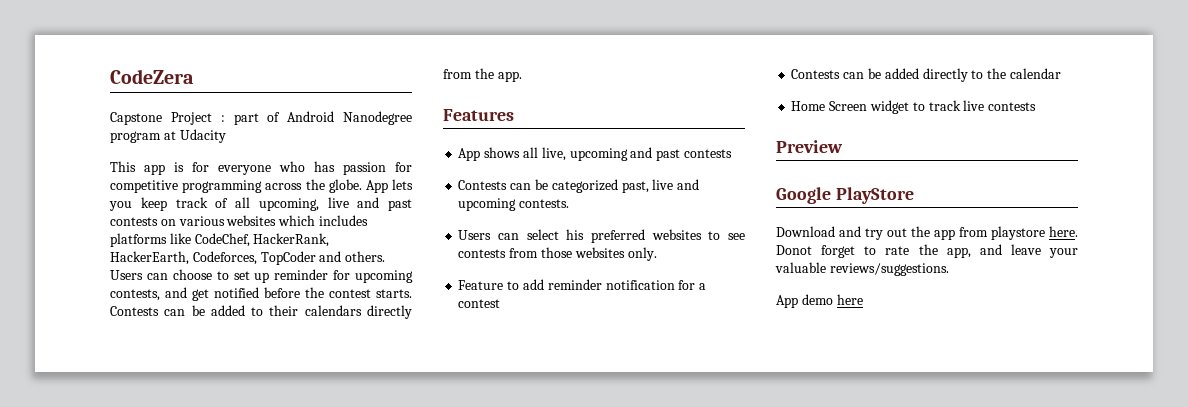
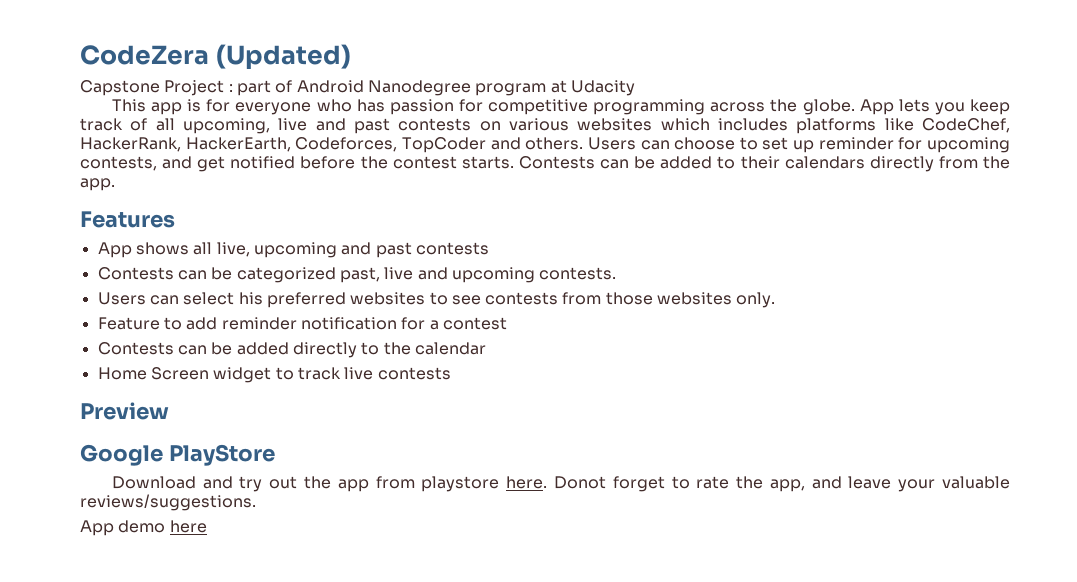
- CodeZera
+ CodeZera (Updated)

